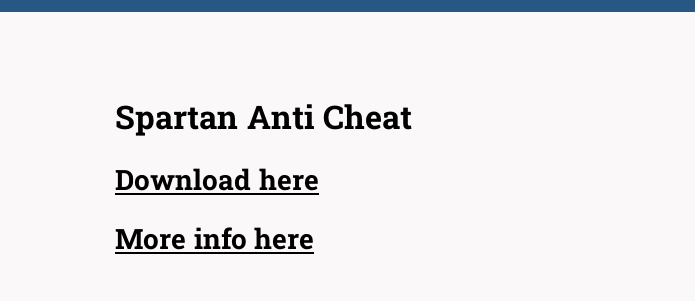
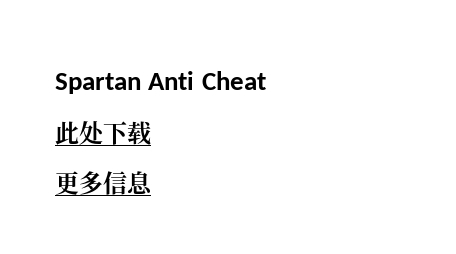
- Download here
- More info here
+ 此处下载
+ 更多信息

